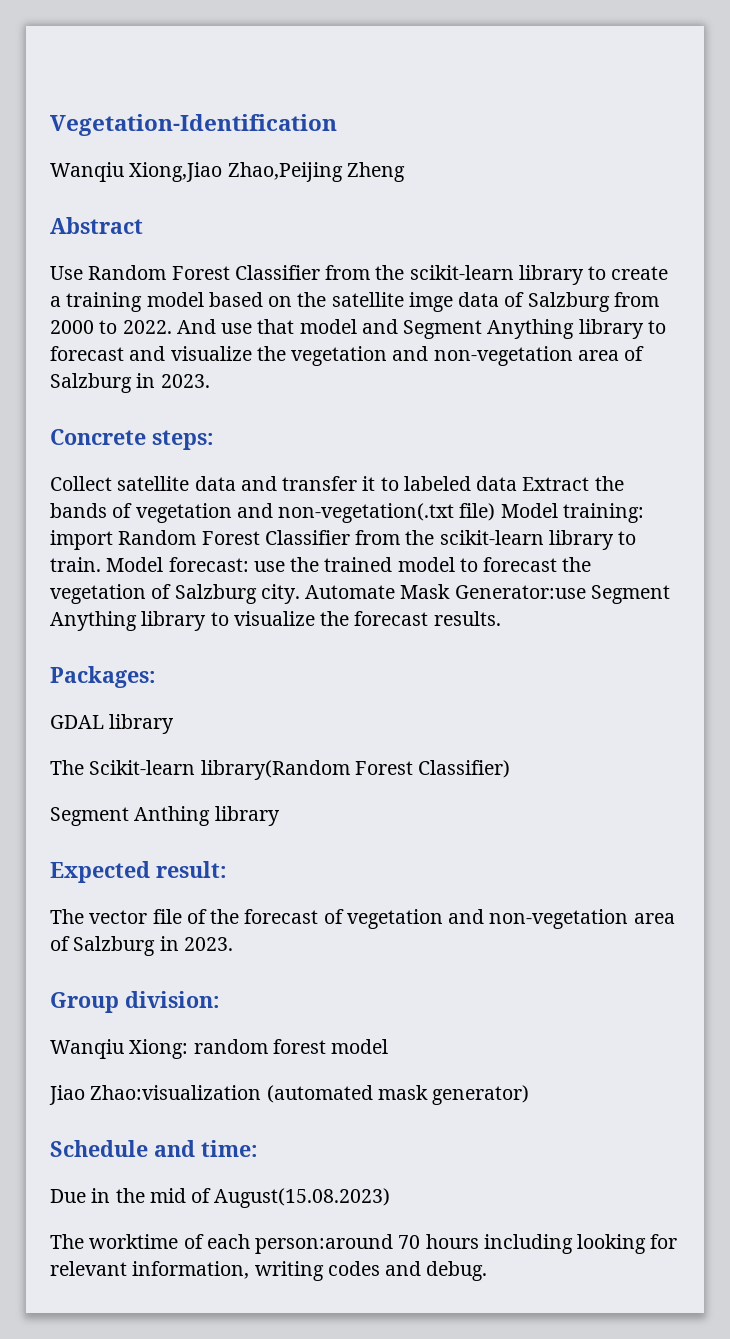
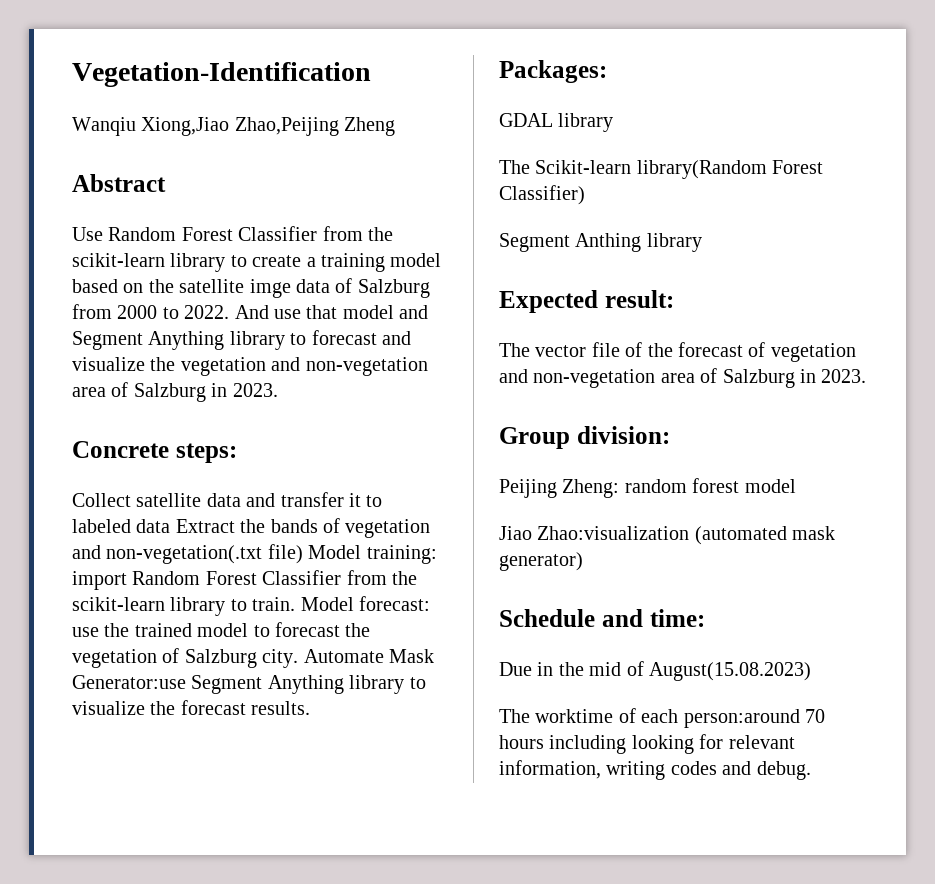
- Wanqiu Xiong: random forest model
+ Peijing Zheng: random forest model

